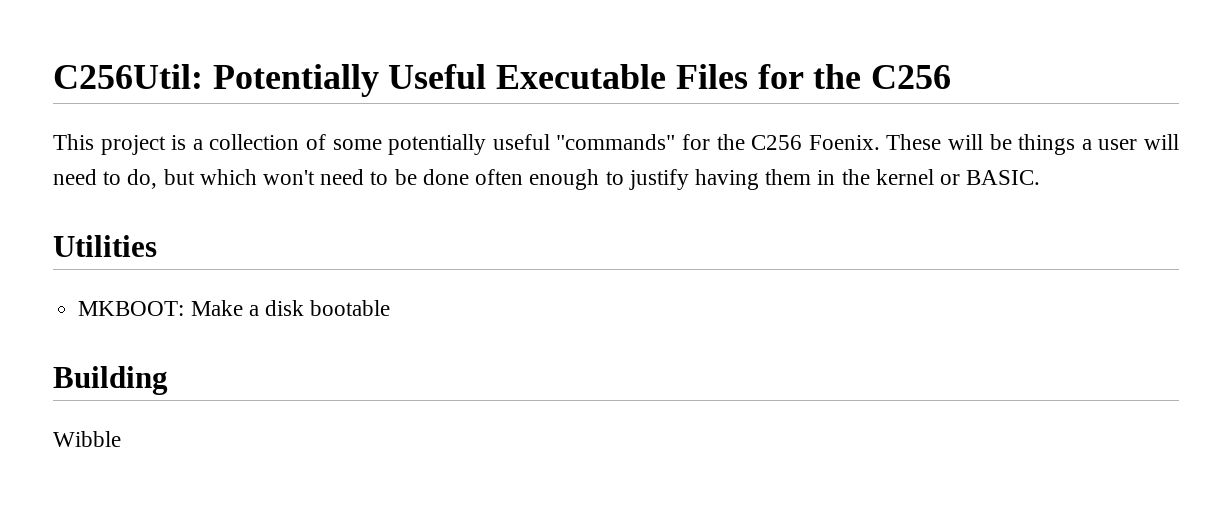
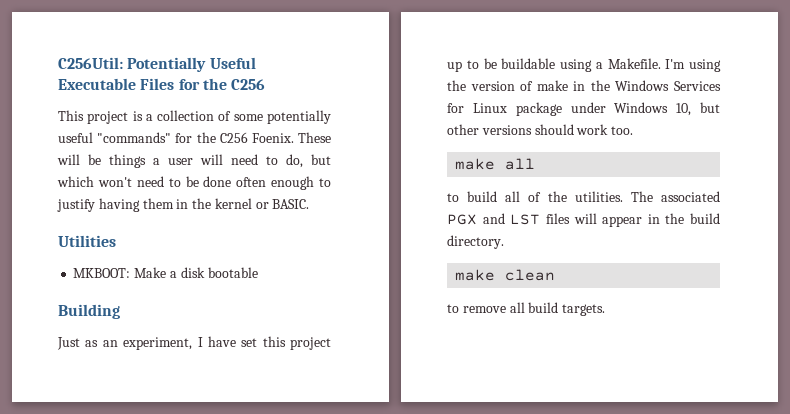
- Wibble
+ Just as an experiment, I have set this project up to be buildable using a Makefile. I'm using the version of make in the Windows Services for Linux package under Windows 10, but other versions should work too.
+ make all
+ to build all of the utilities. The associated PGX and LST files will appear in the build directory.
+ make clean
+ to remove all build targets.

